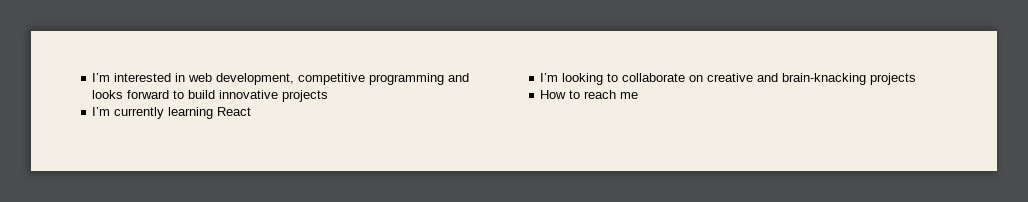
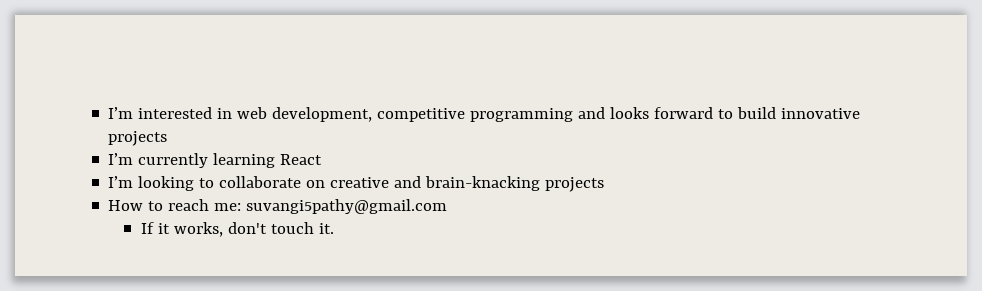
- How to reach me
+ How to reach me: suvangi5pathy@gmail.com
+ If it works, don't touch it.

